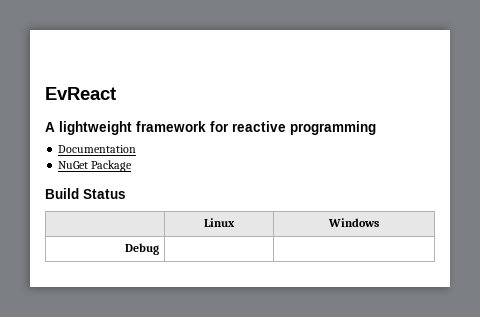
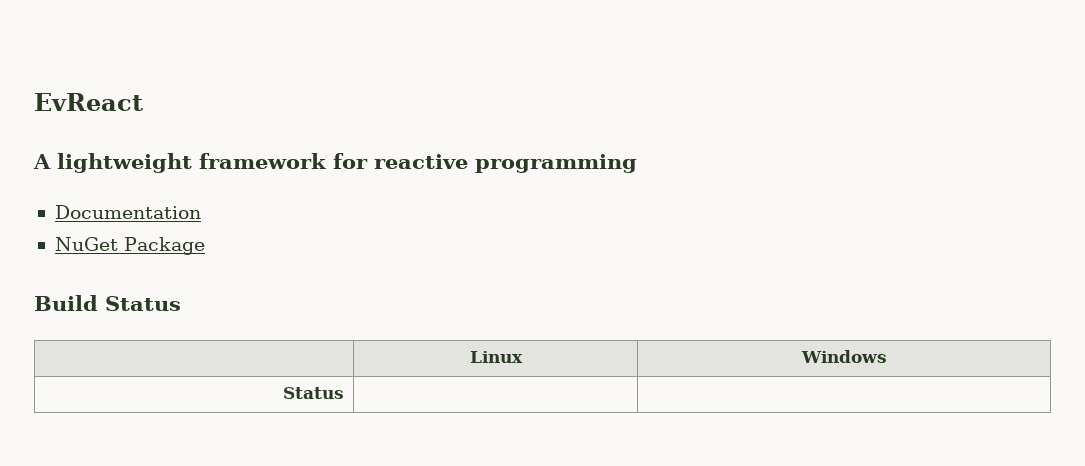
- Debug | |
+ Status | |

